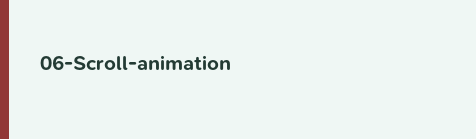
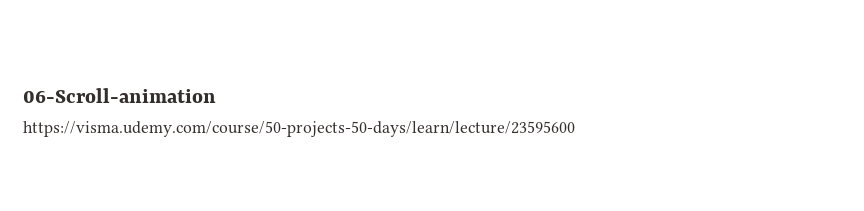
+ https://visma.udemy.com/course/50-projects-50-days/learn/lecture/23595600

